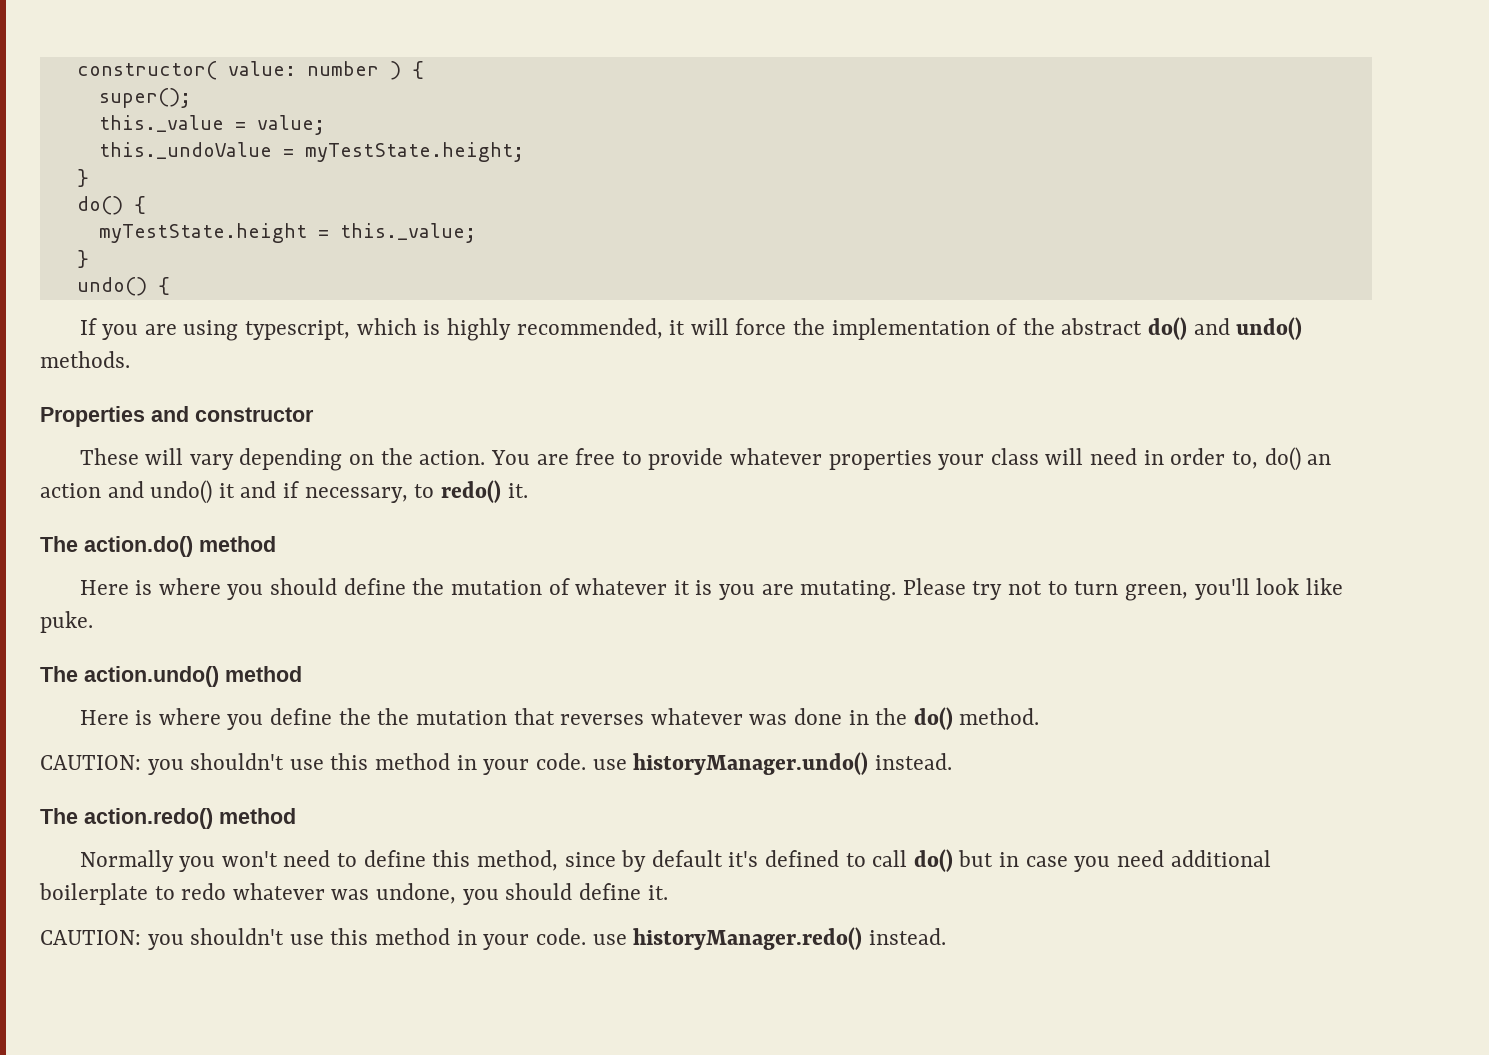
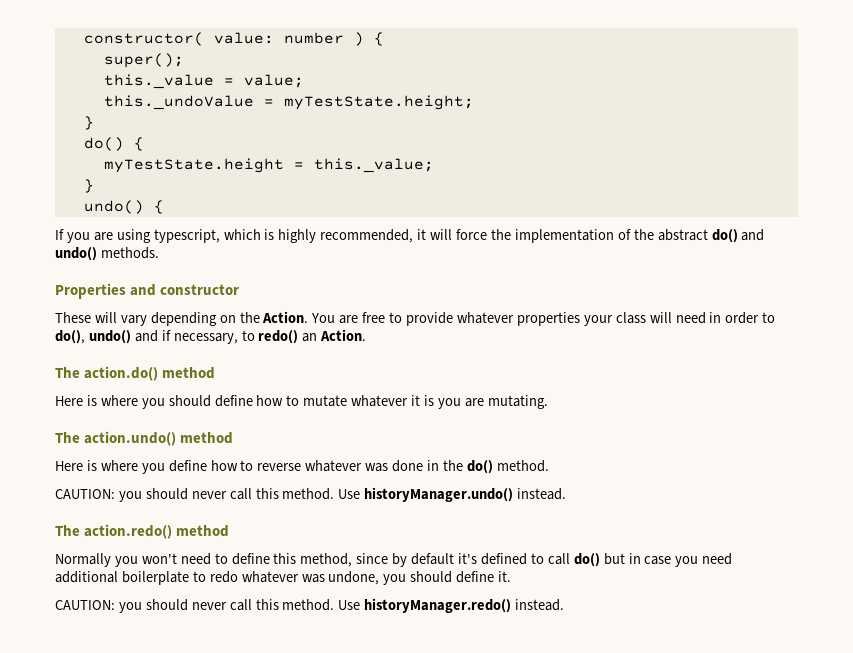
- These will vary depending on the action.
+ These will vary depending on the Action.
- You are free to provide whatever properties your class will need in order to, do() an action and undo() it and if necessary, to redo() it.
+ You are free to provide whatever properties your class will need in order to do(), undo() and if necessary, to redo() an Action.
- Here is where you should define the mutation of whatever it is you are mutating. Please try not to turn green, you'll look like puke.
+ Here is where you should define how to mutate whatever it is you are mutating.
- Here is where you define the the mutation that reverses whatever was done in the do() method.
+ Here is where you define how to reverse whatever was done in the do() method.
- CAUTION: you shouldn't use this method in your code. use historyManager.undo() instead.
+ CAUTION: you should never call this method. Use historyManager.undo() instead.
- CAUTION: you shouldn't use this method in your code. use historyManager.redo() instead.
+ CAUTION: you should never call this method. Use historyManager.redo() instead.

